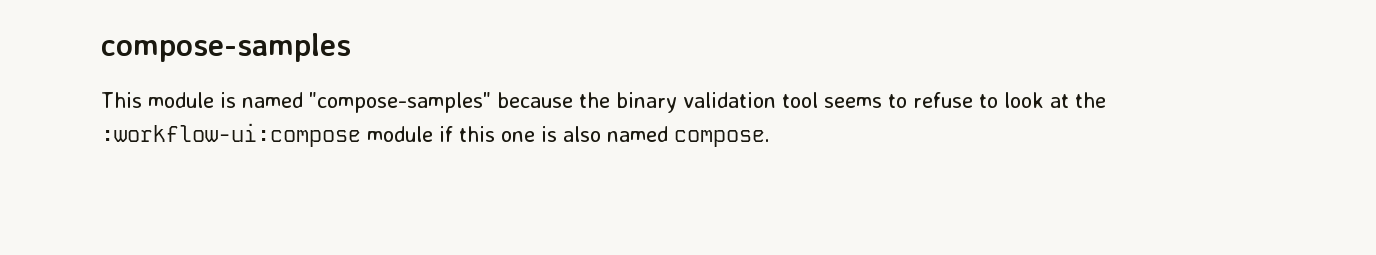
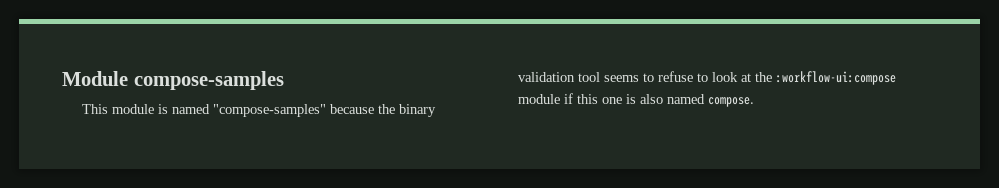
- compose-samples
+ Module compose-samples

